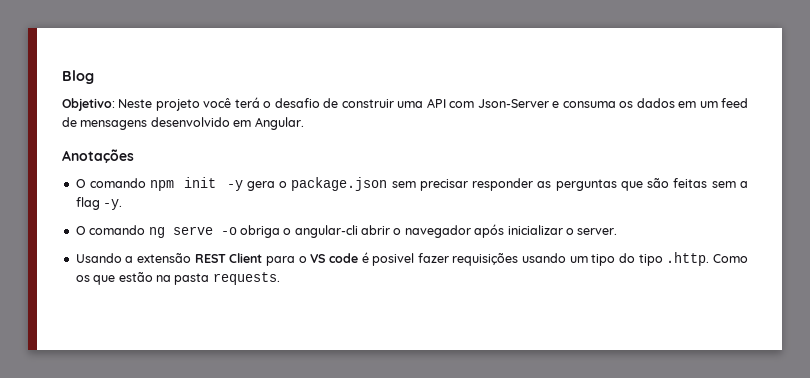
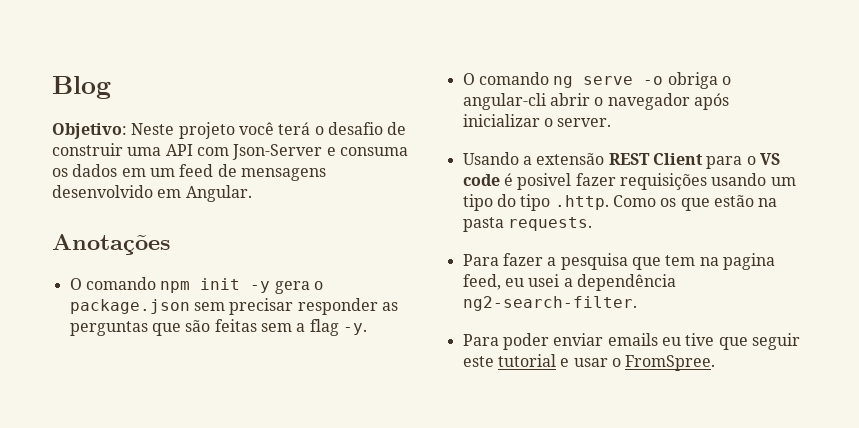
+ Para fazer a pesquisa que tem na pagina feed, eu usei a dependência ng2-search-filter.
+ Para poder enviar emails eu tive que seguir este tutorial e usar o FromSpree.

